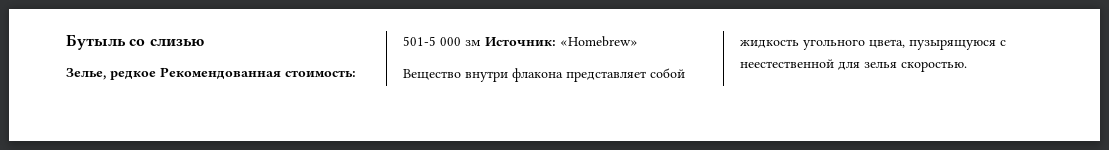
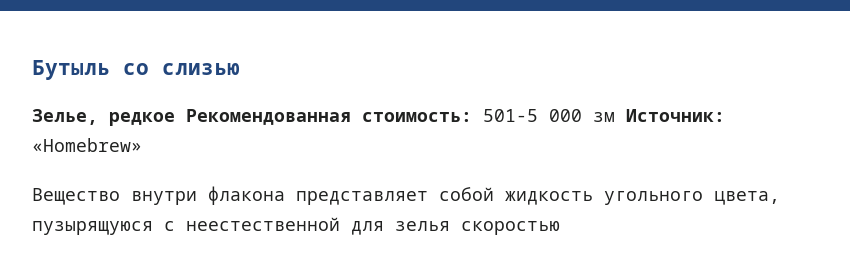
- Вещество внутри флакона представляет собой жидкость угольного цвета, пузырящуюся с неестественной для зелья скоростью.
+ Вещество внутри флакона представляет собой жидкость угольного цвета, пузырящуюся с неестественной для зелья скоростью

